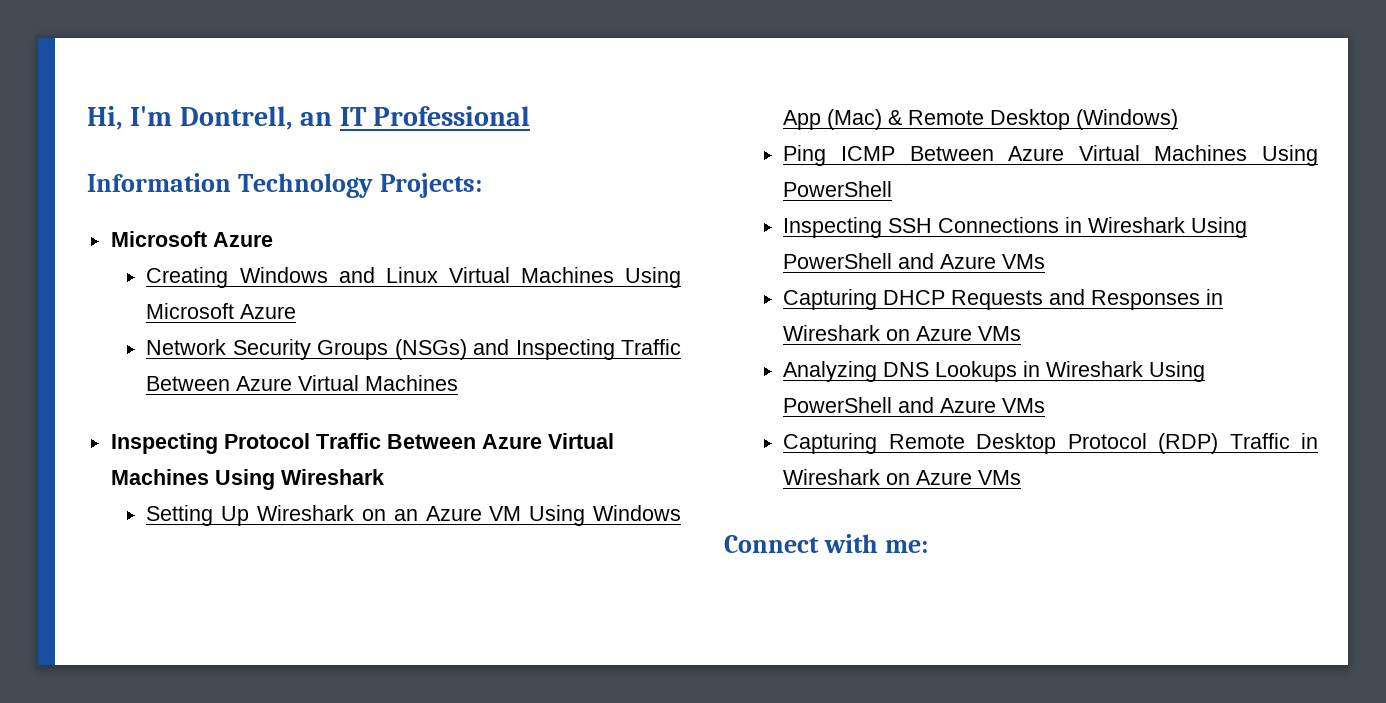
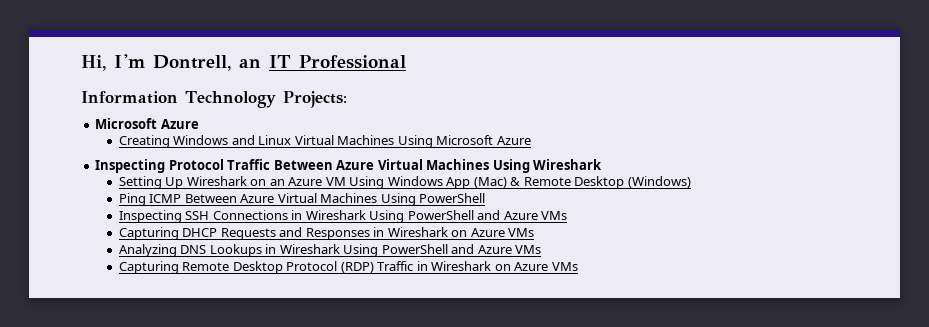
- Network Security Groups (NSGs) and Inspecting Traffic Between Azure Virtual Machines
- Connect with me:

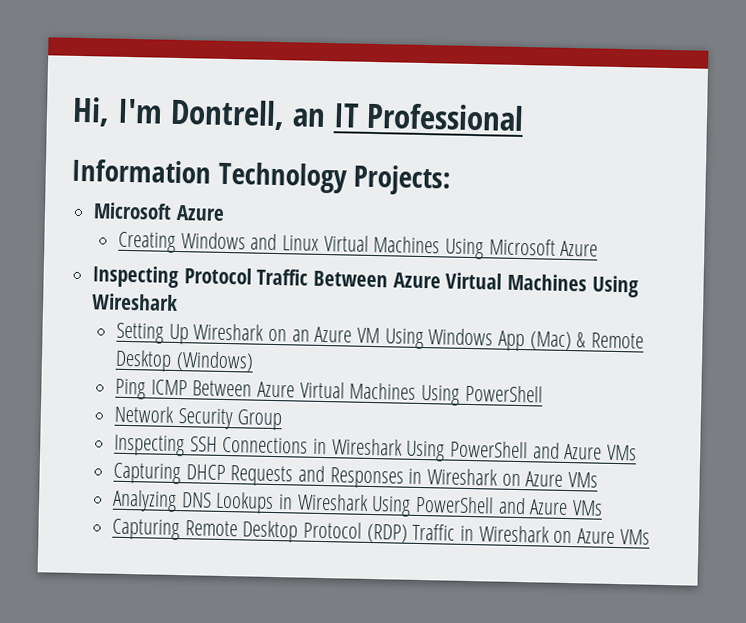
+ Network Security Group

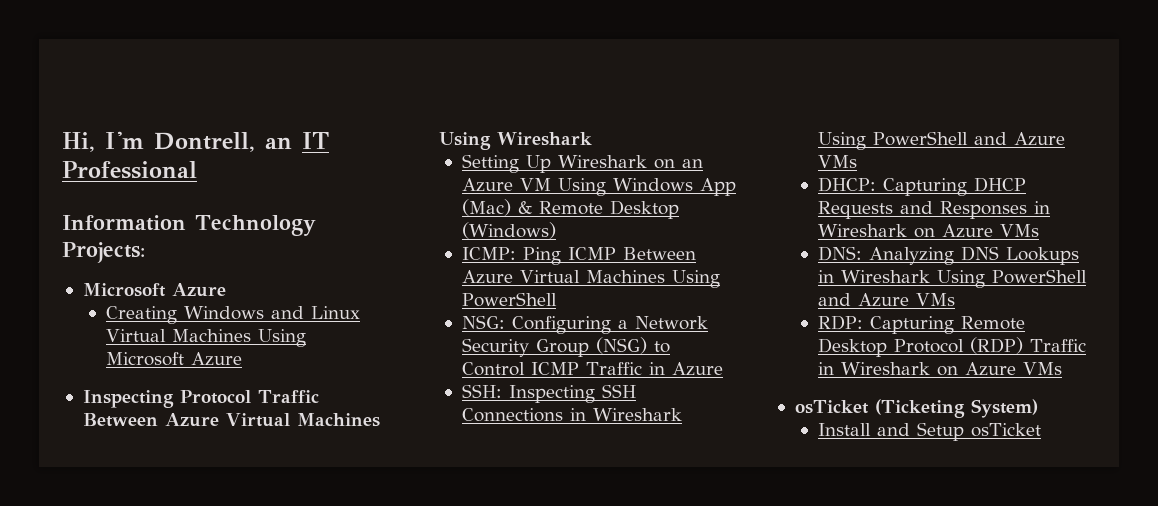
- Ping ICMP Between Azure Virtual Machines Using PowerShell
+ ICMP: Ping ICMP Between Azure Virtual Machines Using PowerShell
- Network Security Group
- Inspecting SSH Connections in Wireshark Using PowerShell and Azure VMs
+ NSG: Configuring a Network Security Group (NSG) to Control ICMP Traffic in Azure
+ SSH: Inspecting SSH Connections in Wireshark Using PowerShell and Azure VMs
- Capturing DHCP Requests and Responses in Wireshark on Azure VMs
+ DHCP: Capturing DHCP Requests and Responses in Wireshark on Azure VMs
- Analyzing DNS Lookups in Wireshark Using PowerShell and Azure VMs
+ DNS: Analyzing DNS Lookups in Wireshark Using PowerShell and Azure VMs
- Capturing Remote Desktop Protocol (RDP) Traffic in Wireshark on Azure VMs
+ RDP: Capturing Remote Desktop Protocol (RDP) Traffic in Wireshark on Azure VMs
+ osTicket (Ticketing System)
+ Install and Setup osTicket

